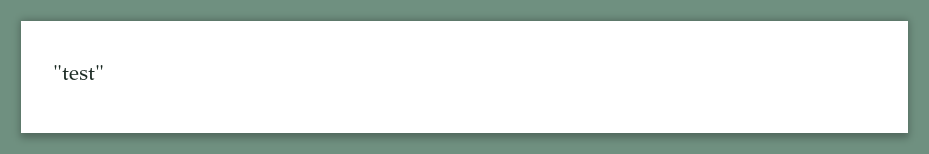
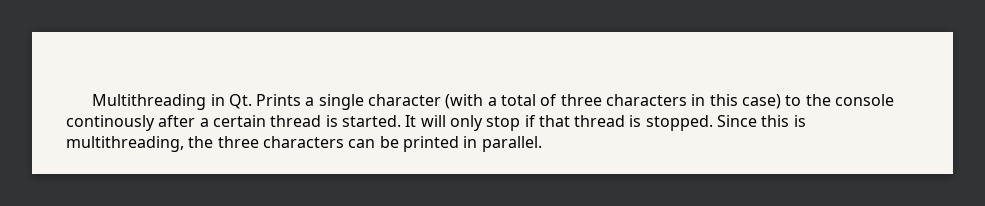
- "test"
+ Multithreading in Qt. Prints a single character (with a total of three characters in this case) to the console continously after a certain thread is started. It will only stop if that thread is stopped. Since this is multithreading, the three characters can be printed in parallel.

